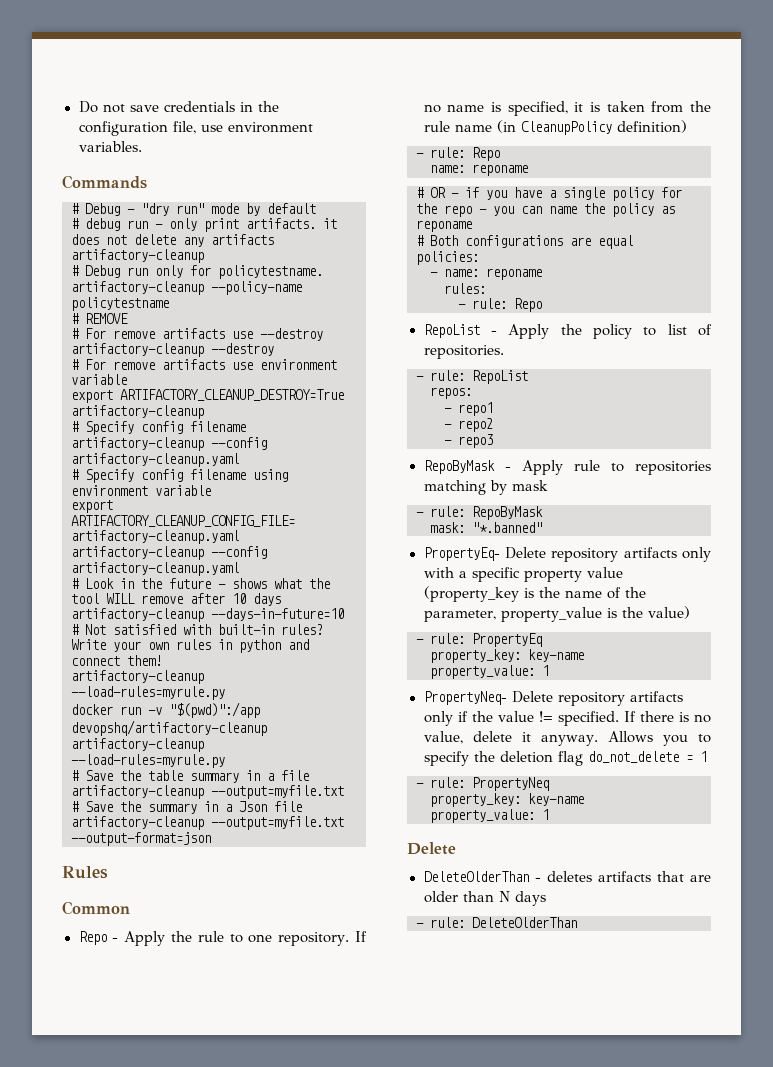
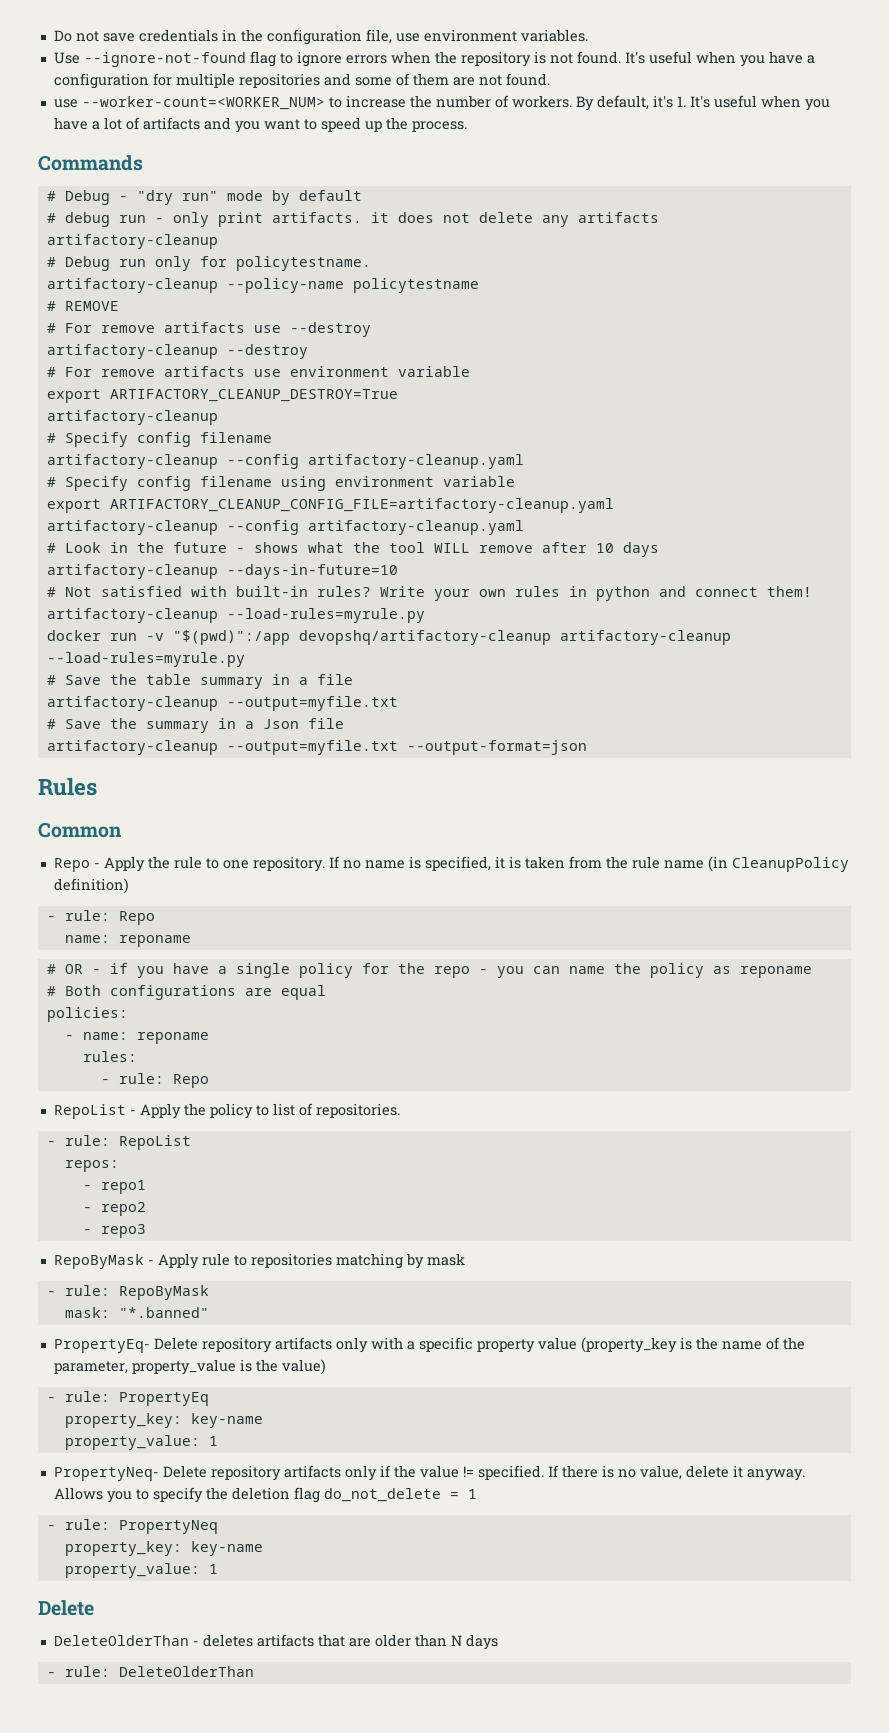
+ Use --ignore-not-found flag to ignore errors when the repository is not found. It's useful when you have a configuration for multiple repositories and some of them are not found.
+ use --worker-count=<WORKER_NUM> to increase the number of workers. By default, it's 1. It's useful when you have a lot of artifacts and you want to speed up the process.

